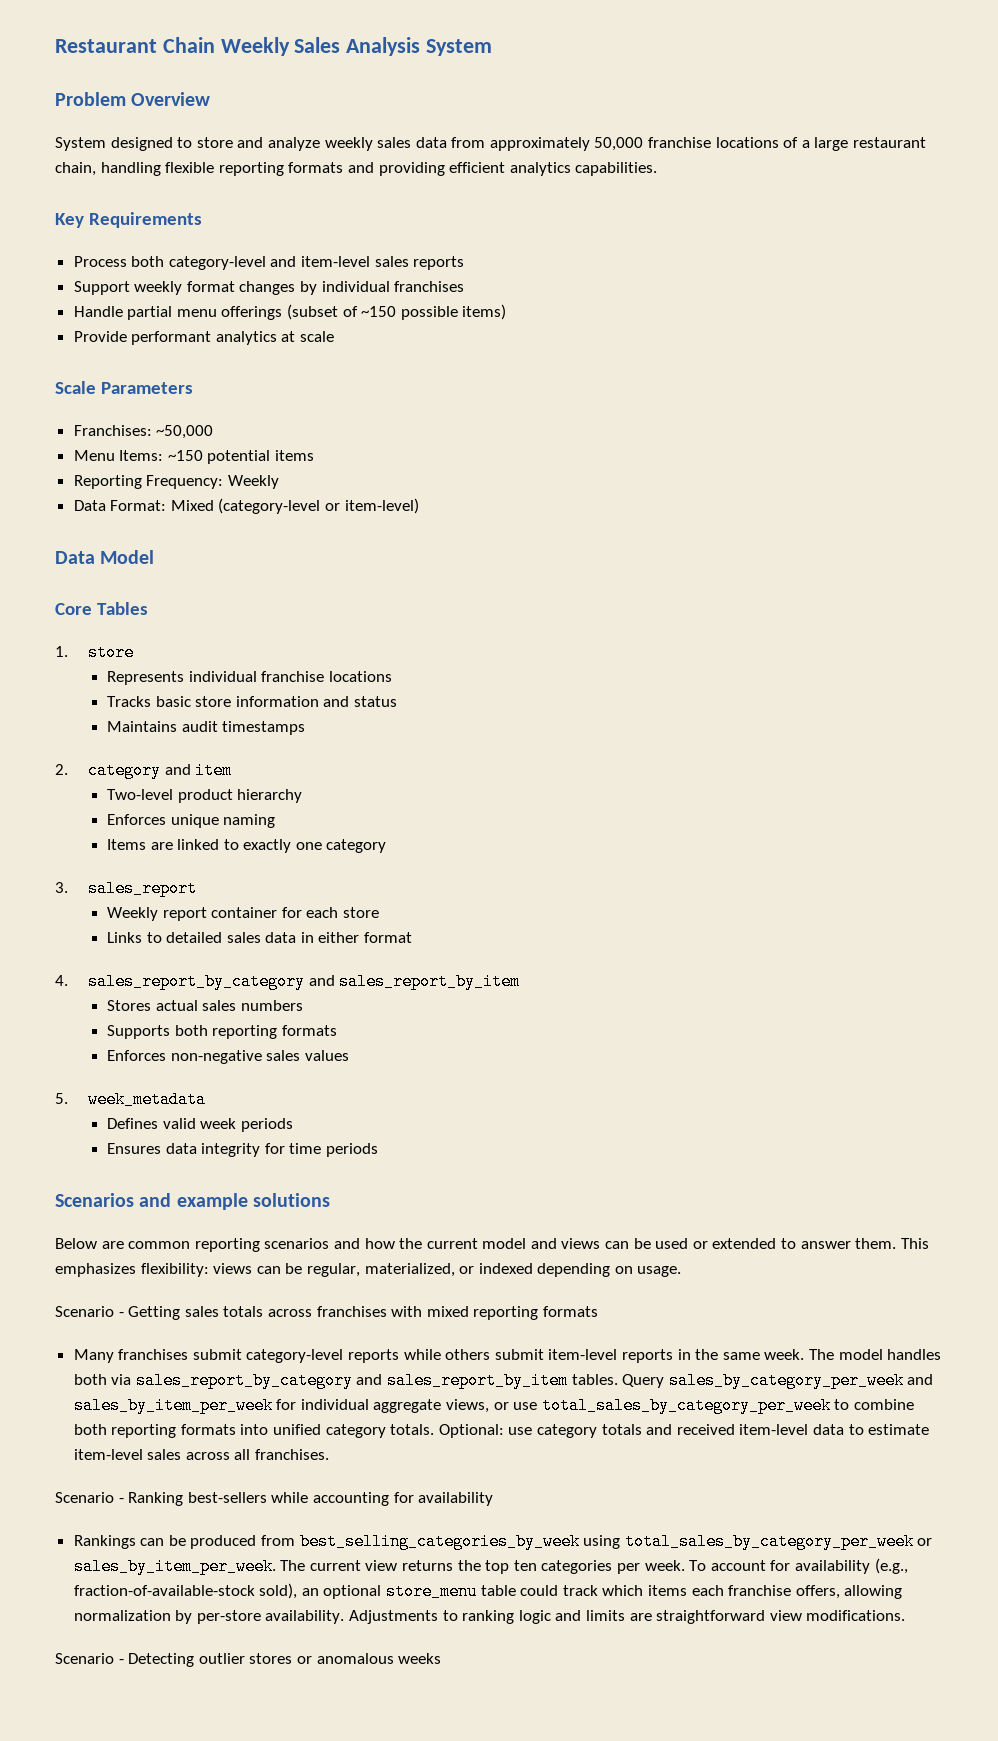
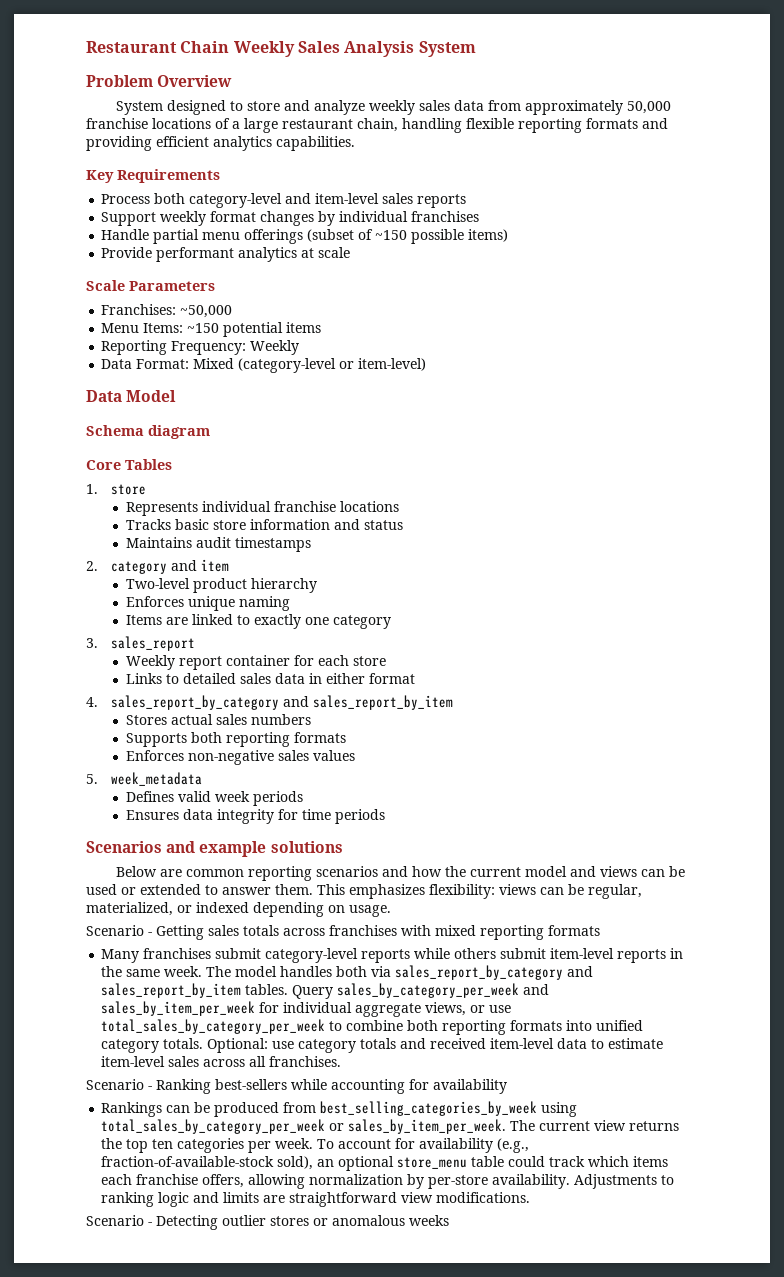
+ Schema diagram

